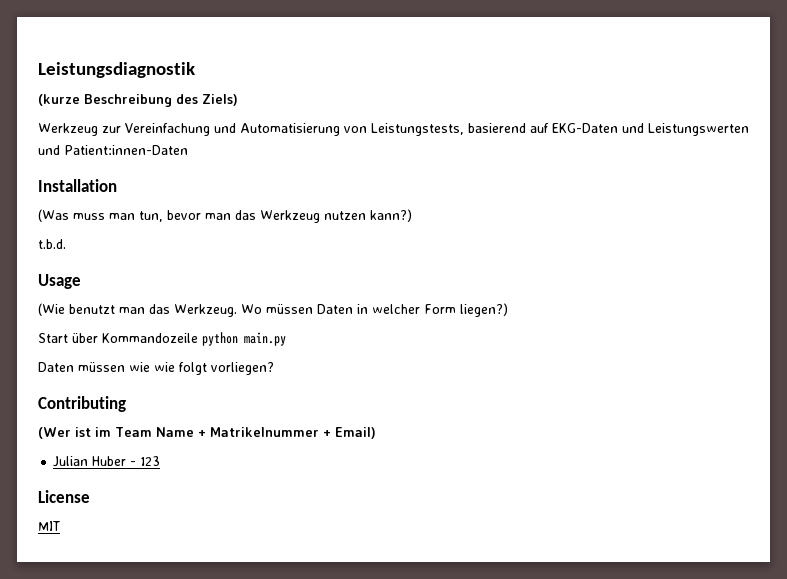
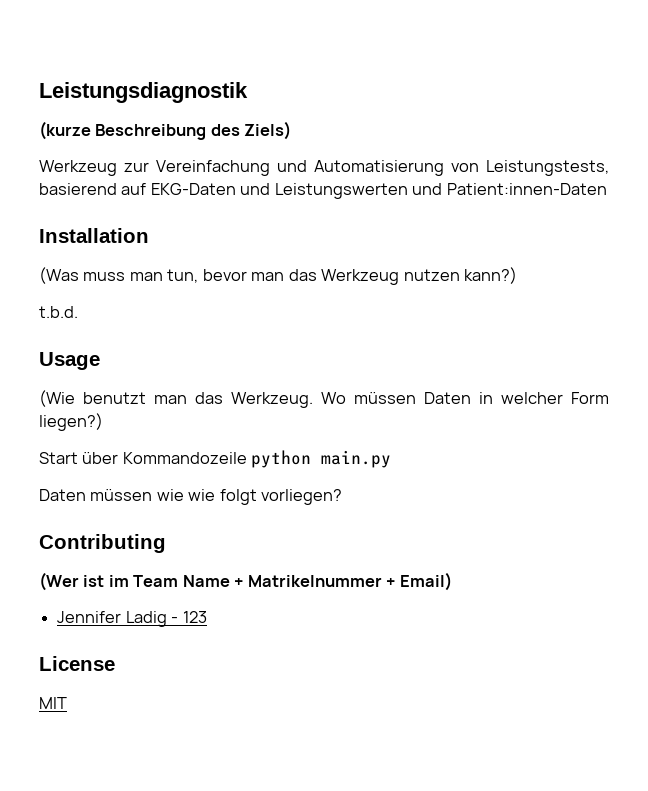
- Julian Huber - 123
+ Jennifer Ladig - 123

